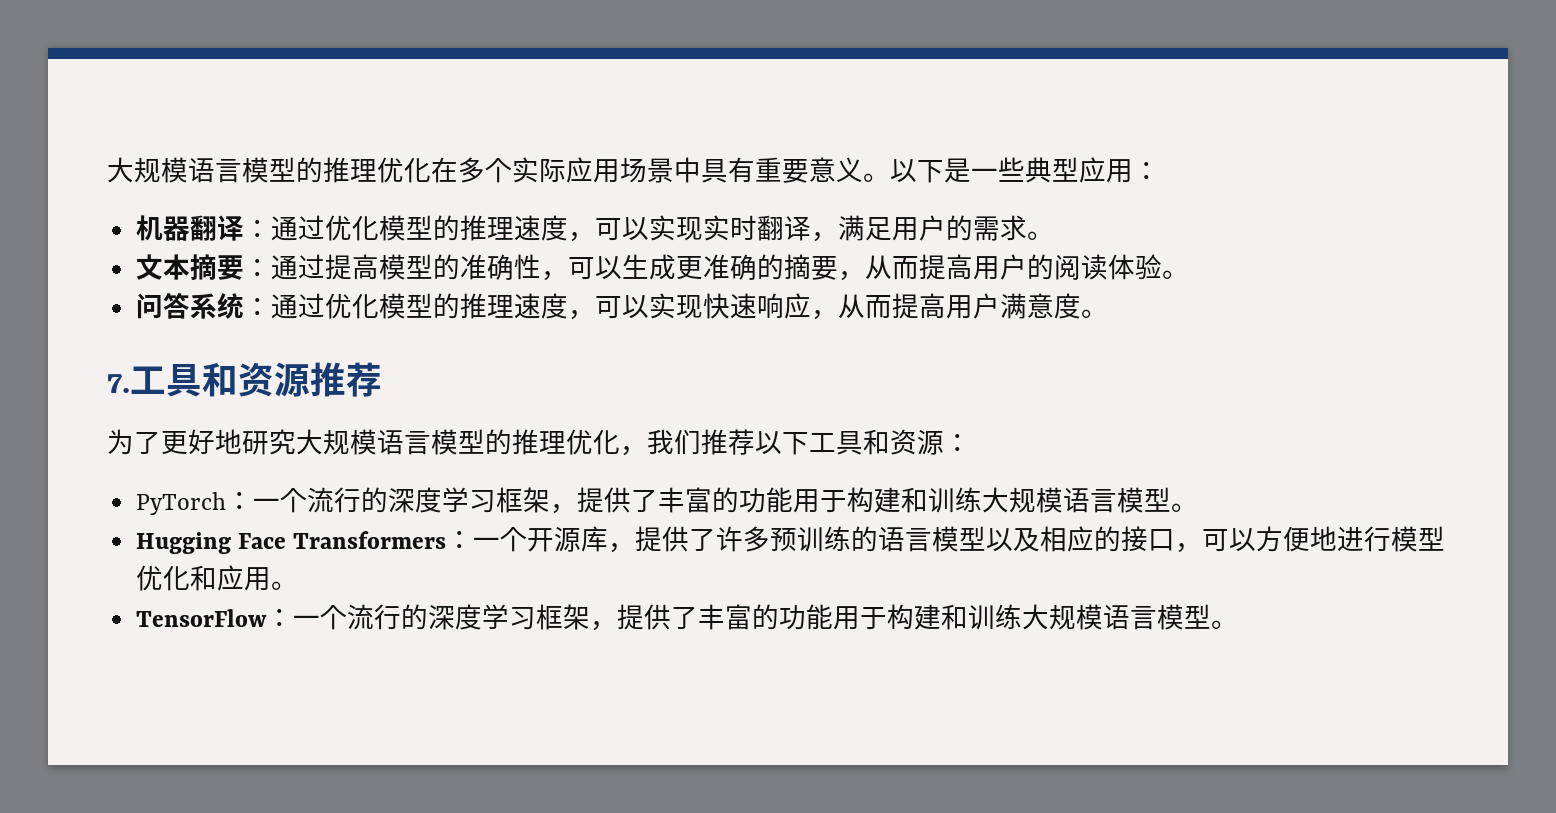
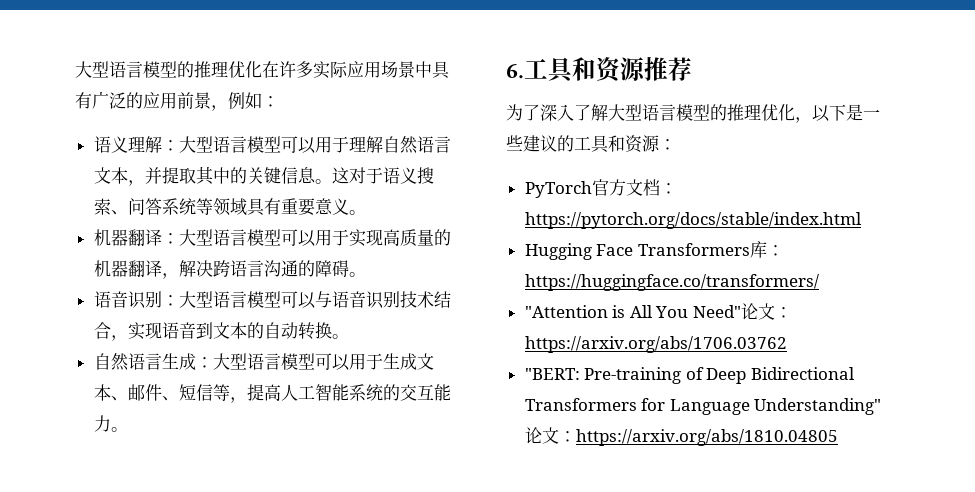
- 大规模语言模型的推理优化在多个实际应用场景中具有重要意义。以下是一些典型应用：
- 机器翻译：通过优化模型的推理速度，可以实现实时翻译，满足用户的需求。
- 文本摘要：通过提高模型的准确性，可以生成更准确的摘要，从而提高用户的阅读体验。
- 问答系统：通过优化模型的推理速度，可以实现快速响应，从而提高用户满意度。
- 7.工具和资源推荐
+ 大型语言模型的推理优化在许多实际应用场景中具有广泛的应用前景，例如：
+ 语义理解：大型语言模型可以用于理解自然语言文本，并提取其中的关键信息。这对于语义搜索、问答系统等领域具有重要意义。
+ 机器翻译：大型语言模型可以用于实现高质量的机器翻译，解决跨语言沟通的障碍。
+ 语音识别：大型语言模型可以与语音识别技术结合，实现语音到文本的自动转换。
+ 自然语言生成：大型语言模型可以用于生成文本、邮件、短信等，提高人工智能系统的交互能力。
+ 6.工具和资源推荐
- 为了更好地研究大规模语言模型的推理优化，我们推荐以下工具和资源：
+ 为了深入了解大型语言模型的推理优化，以下是一些建议的工具和资源：
- PyTorch：一个流行的深度学习框架，提供了丰富的功能用于构建和训练大规模语言模型。
- Hugging Face Transformers：一个开源库，提供了许多预训练的语言模型以及相应的接口，可以方便地进行模型优化和应用。
- TensorFlow：一个流行的深度学习框架，提供了丰富的功能用于构建和训练大规模语言模型。
+ PyTorch官方文档：https://pytorch.org/docs/stable/index.html
+ Hugging Face Transformers库：https://huggingface.co/transformers/
+ "Attention is All You Need"论文：https://arxiv.org/abs/1706.03762
+ "BERT: Pre-training of Deep Bidirectional Transformers for Language Understanding"论文：https://arxiv.org/abs/1810.04805

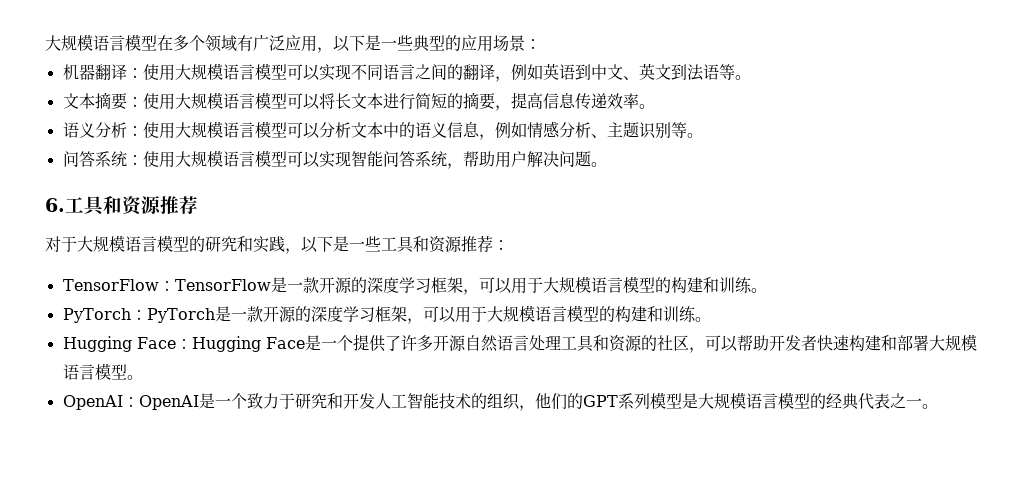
- 大型语言模型的推理优化在许多实际应用场景中具有广泛的应用前景，例如：
- 语义理解：大型语言模型可以用于理解自然语言文本，并提取其中的关键信息。这对于语义搜索、问答系统等领域具有重要意义。
- 机器翻译：大型语言模型可以用于实现高质量的机器翻译，解决跨语言沟通的障碍。
- 语音识别：大型语言模型可以与语音识别技术结合，实现语音到文本的自动转换。
- 自然语言生成：大型语言模型可以用于生成文本、邮件、短信等，提高人工智能系统的交互能力。
+ 大规模语言模型在多个领域有广泛应用，以下是一些典型的应用场景：
+ 机器翻译：使用大规模语言模型可以实现不同语言之间的翻译，例如英语到中文、英文到法语等。
+ 文本摘要：使用大规模语言模型可以将长文本进行简短的摘要，提高信息传递效率。
+ 语义分析：使用大规模语言模型可以分析文本中的语义信息，例如情感分析、主题识别等。
+ 问答系统：使用大规模语言模型可以实现智能问答系统，帮助用户解决问题。
- 为了深入了解大型语言模型的推理优化，以下是一些建议的工具和资源：
- PyTorch官方文档：https://pytorch.org/docs/stable/index.html
- Hugging Face Transformers库：https://huggingface.co/transformers/
- "Attention is All You Need"论文：https://arxiv.org/abs/1706.03762
- "BERT: Pre-training of Deep Bidirectional Transformers for Language Understanding"论文：https://arxiv.org/abs/1810.04805
+ 对于大规模语言模型的研究和实践，以下是一些工具和资源推荐：
+ TensorFlow：TensorFlow是一款开源的深度学习框架，可以用于大规模语言模型的构建和训练。
+ PyTorch：PyTorch是一款开源的深度学习框架，可以用于大规模语言模型的构建和训练。
+ Hugging Face：Hugging Face是一个提供了许多开源自然语言处理工具和资源的社区，可以帮助开发者快速构建和部署大规模语言模型。
+ OpenAI：OpenAI是一个致力于研究和开发人工智能技术的组织，他们的GPT系列模型是大规模语言模型的经典代表之一。

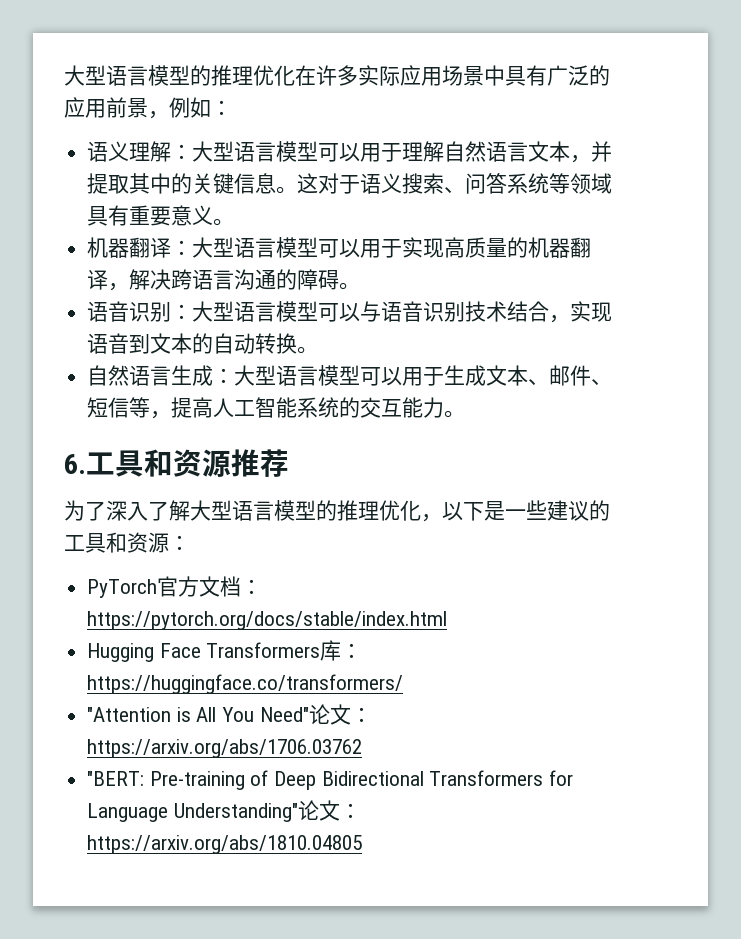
- 大规模语言模型在多个领域有广泛应用，以下是一些典型的应用场景：
+ 大型语言模型的推理优化在许多实际应用场景中具有广泛的应用前景，例如：
+ 语义理解：大型语言模型可以用于理解自然语言文本，并提取其中的关键信息。这对于语义搜索、问答系统等领域具有重要意义。
- 机器翻译：使用大规模语言模型可以实现不同语言之间的翻译，例如英语到中文、英文到法语等。
- 文本摘要：使用大规模语言模型可以将长文本进行简短的摘要，提高信息传递效率。
- 语义分析：使用大规模语言模型可以分析文本中的语义信息，例如情感分析、主题识别等。
- 问答系统：使用大规模语言模型可以实现智能问答系统，帮助用户解决问题。
+ 机器翻译：大型语言模型可以用于实现高质量的机器翻译，解决跨语言沟通的障碍。
+ 语音识别：大型语言模型可以与语音识别技术结合，实现语音到文本的自动转换。
+ 自然语言生成：大型语言模型可以用于生成文本、邮件、短信等，提高人工智能系统的交互能力。
- 对于大规模语言模型的研究和实践，以下是一些工具和资源推荐：
- TensorFlow：TensorFlow是一款开源的深度学习框架，可以用于大规模语言模型的构建和训练。
- PyTorch：PyTorch是一款开源的深度学习框架，可以用于大规模语言模型的构建和训练。
- Hugging Face：Hugging Face是一个提供了许多开源自然语言处理工具和资源的社区，可以帮助开发者快速构建和部署大规模语言模型。
- OpenAI：OpenAI是一个致力于研究和开发人工智能技术的组织，他们的GPT系列模型是大规模语言模型的经典代表之一。
+ 为了深入了解大型语言模型的推理优化，以下是一些建议的工具和资源：
+ PyTorch官方文档：https://pytorch.org/docs/stable/index.html
+ Hugging Face Transformers库：https://huggingface.co/transformers/
+ "Attention is All You Need"论文：https://arxiv.org/abs/1706.03762
+ "BERT: Pre-training of Deep Bidirectional Transformers for Language Understanding"论文：https://arxiv.org/abs/1810.04805

